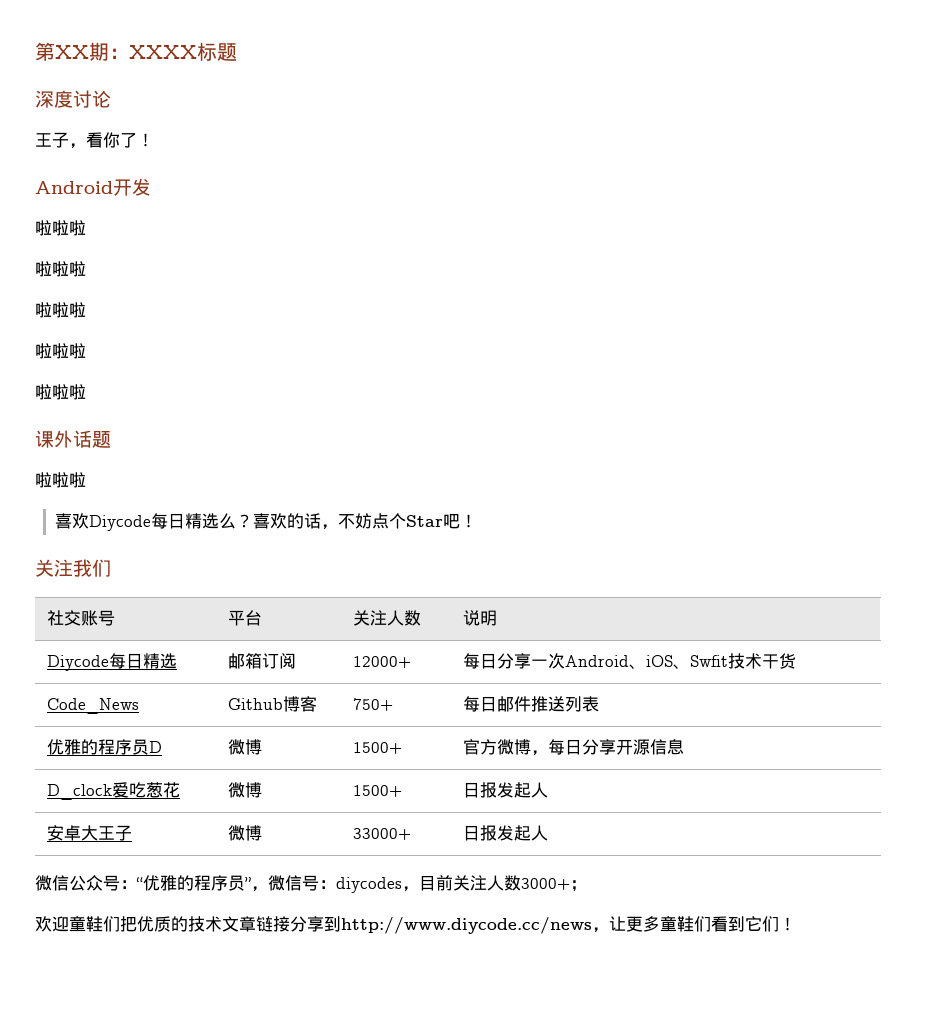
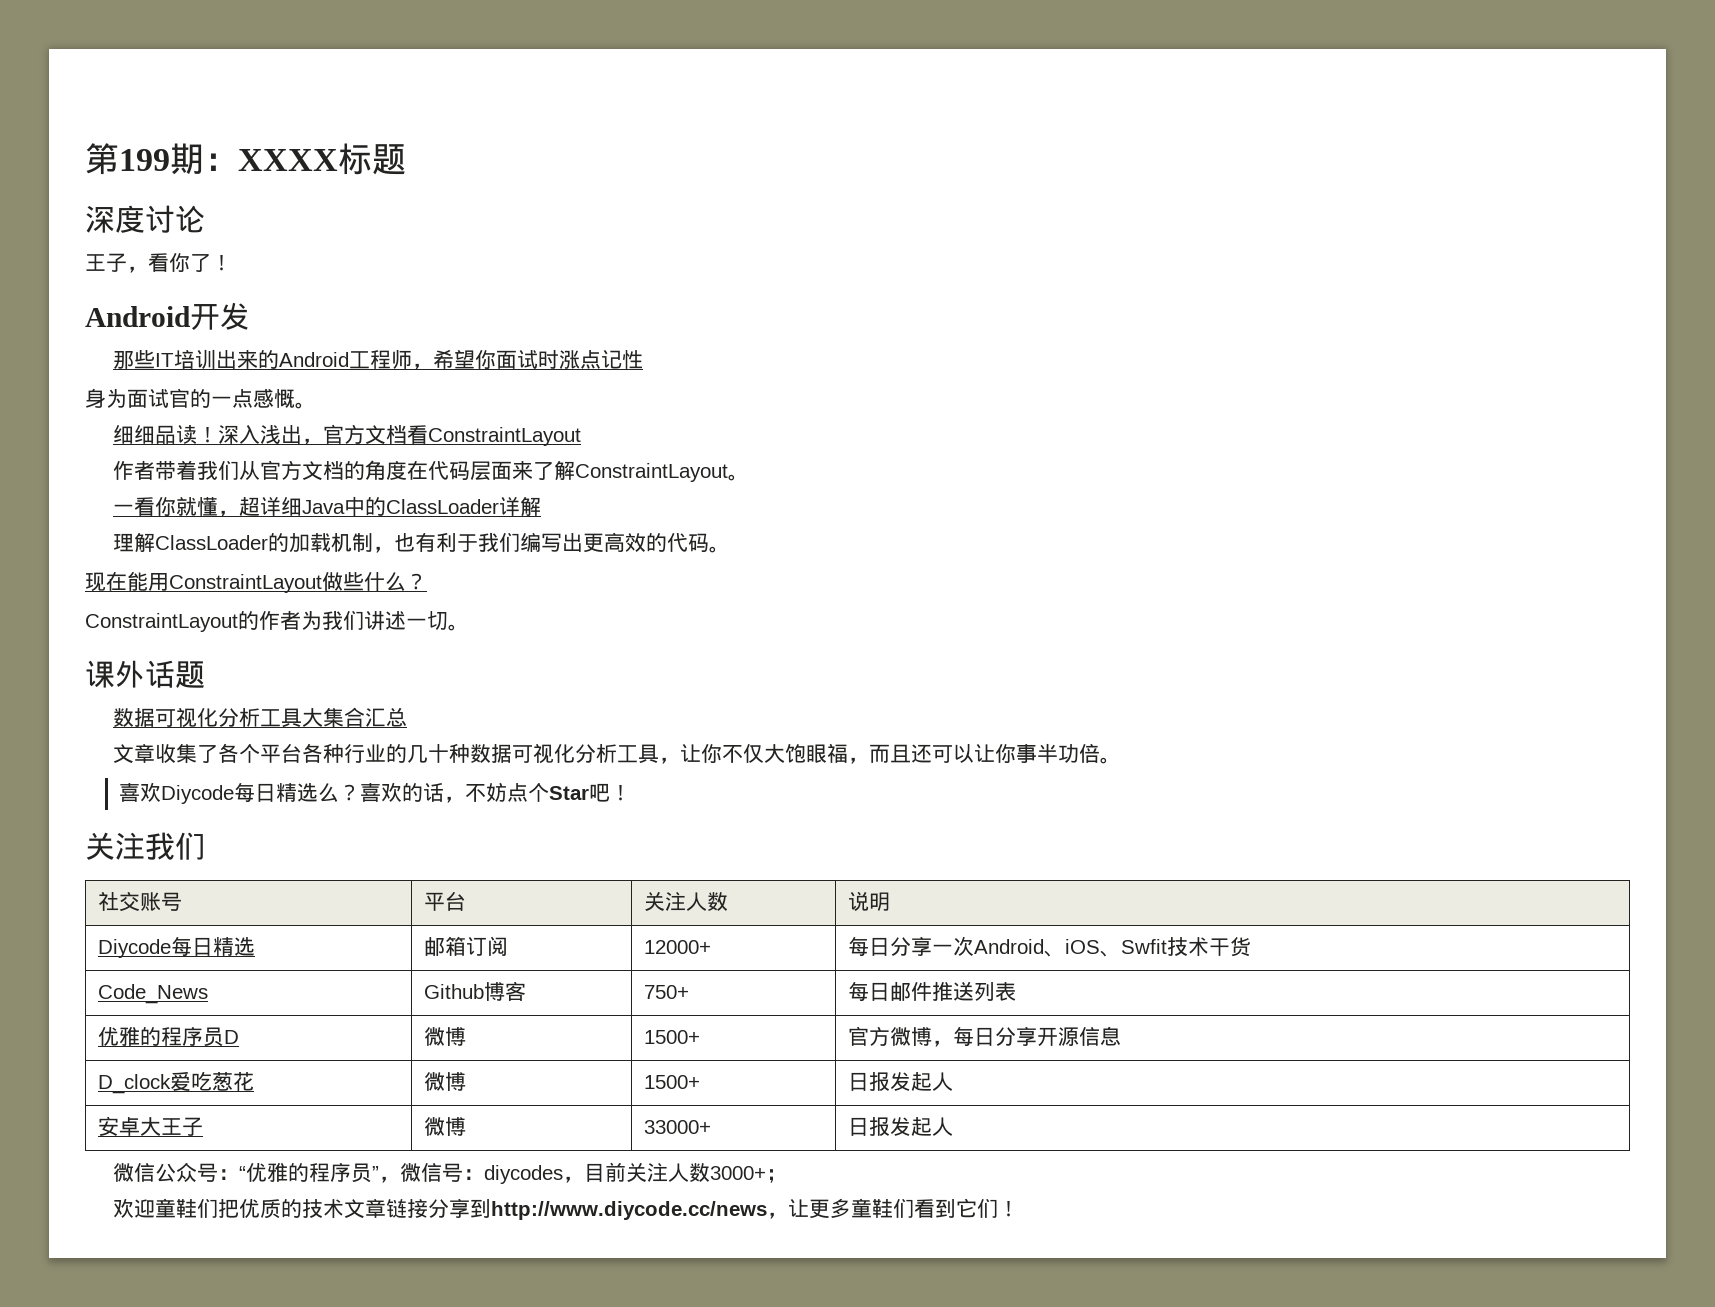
- 第XX期：XXXX标题
+ 第199期：XXXX标题
  Android开发
- 啦啦啦
- 啦啦啦
- 啦啦啦
- 啦啦啦
- 啦啦啦
+ 那些IT培训出来的Android工程师，希望你面试时涨点记性
+ 身为面试官的一点感慨。
+ 细细品读！深入浅出，官方文档看ConstraintLayout
+ 作者带着我们从官方文档的角度在代码层面来了解ConstraintLayout。
+ 一看你就懂，超详细Java中的ClassLoader详解
+ 理解ClassLoader的加载机制，也有利于我们编写出更高效的代码。
+ 现在能用ConstraintLayout做些什么？
+ ConstraintLayout的作者为我们讲述一切。
  课外话题
- 啦啦啦
+ 数据可视化分析工具大集合汇总
+ 文章收集了各个平台各种行业的几十种数据可视化分析工具，让你不仅大饱眼福，而且还可以让你事半功倍。

